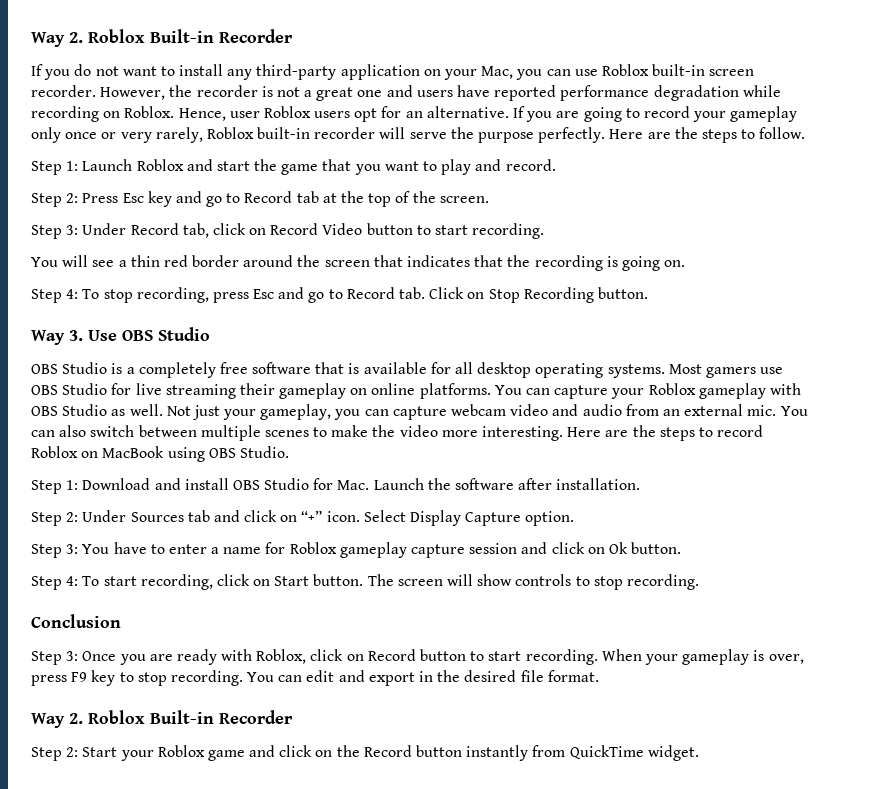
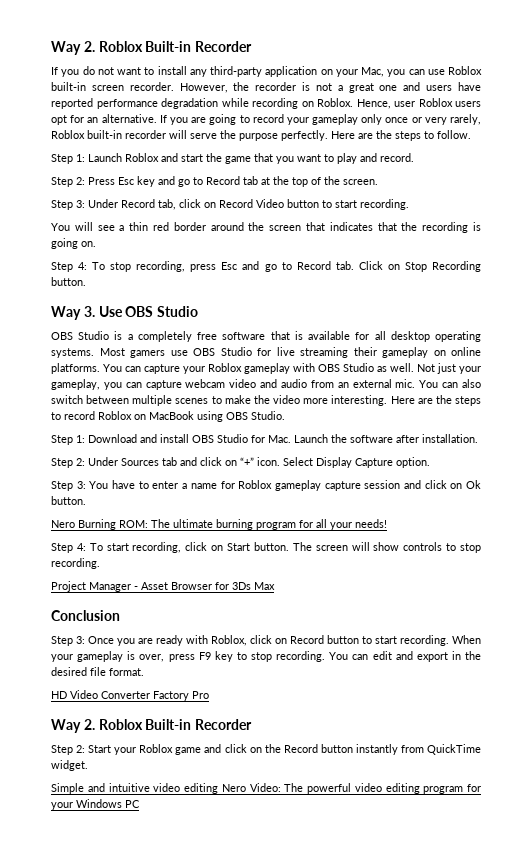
+ Nero Burning ROM: The ultimate burning program for all your needs!
+ Project Manager - Asset Browser for 3Ds Max
+ HD Video Converter Factory Pro
+ Simple and intuitive video editing Nero Video: The powerful video editing program for your Windows PC

